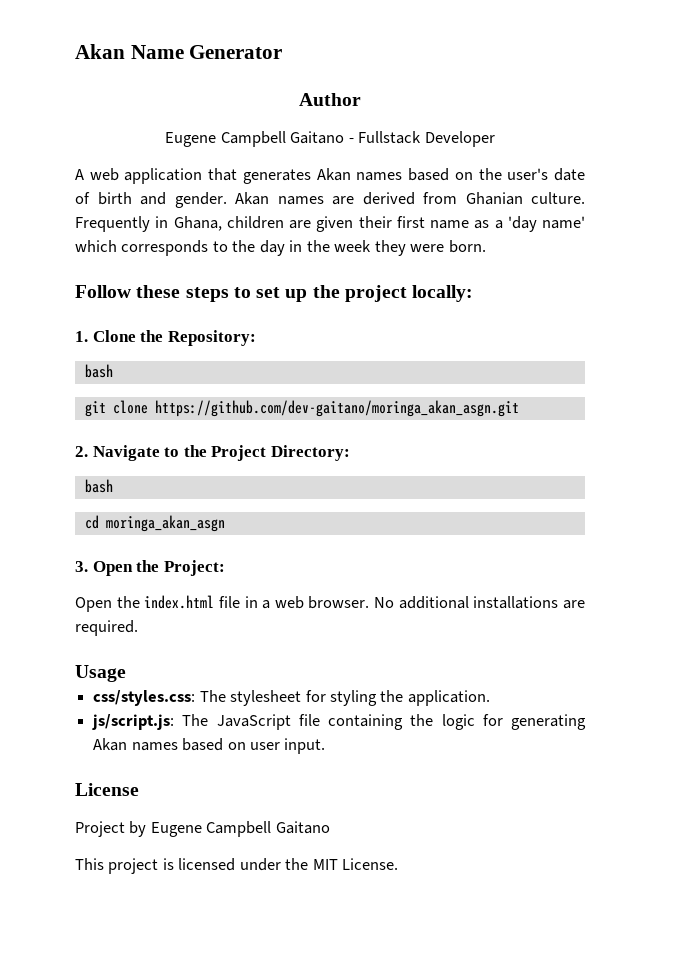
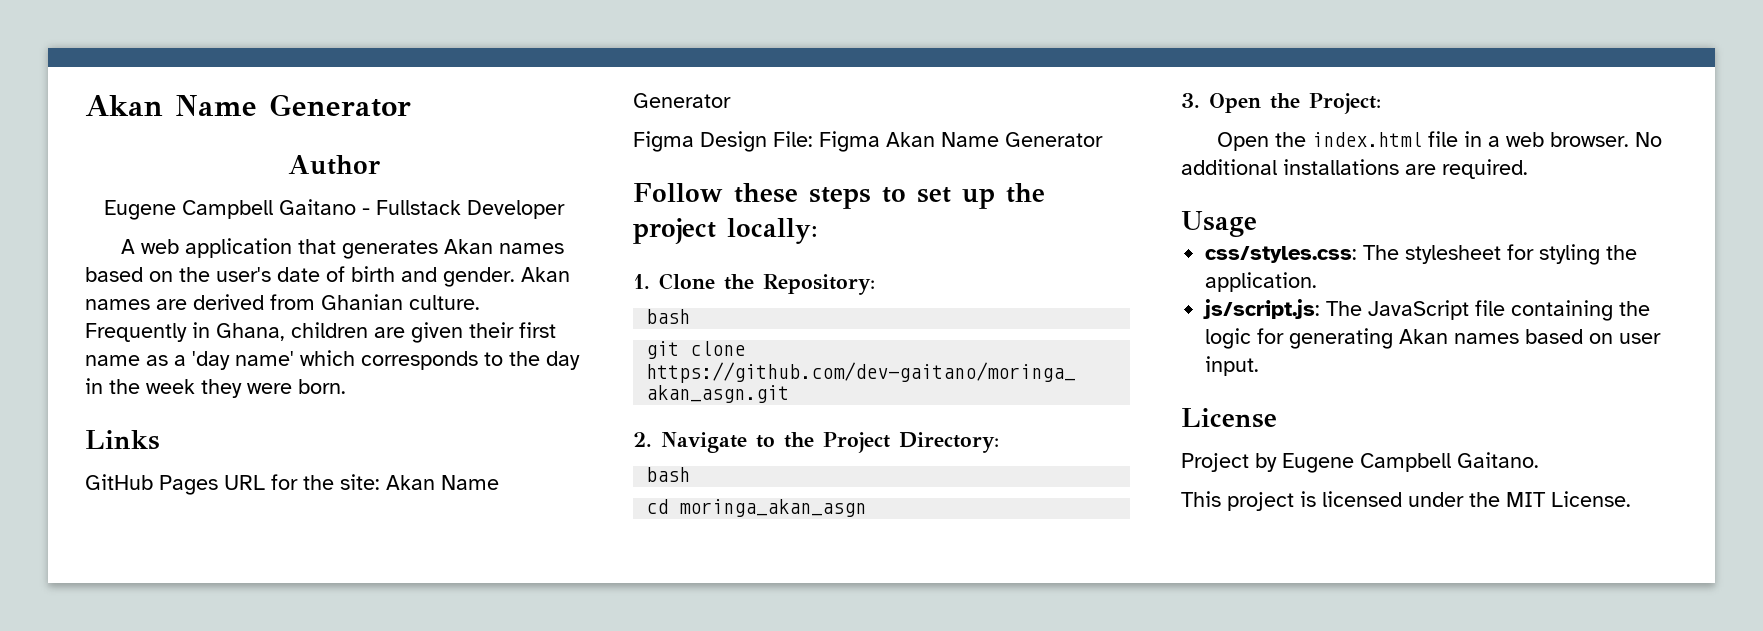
+ Links
+ GitHub Pages URL for the site: Akan Name Generator
+ Figma Design File: Figma Akan Name Generator
- Project by Eugene Campbell Gaitano
+ Project by Eugene Campbell Gaitano.

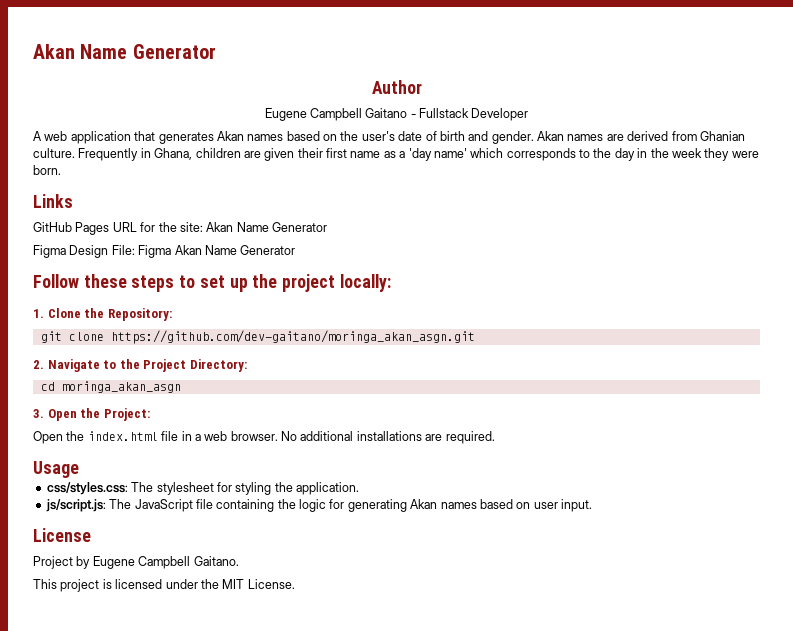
  1. Clone the Repository:
- bash
  2. Navigate to the Project Directory:
- bash

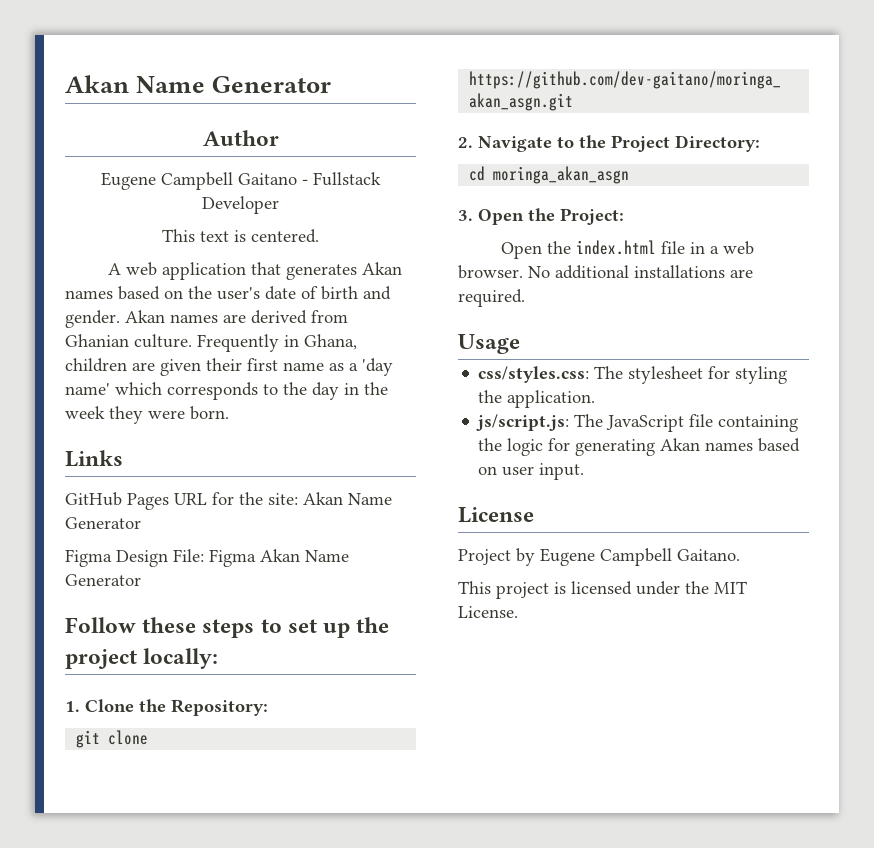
+ This text is centered.

